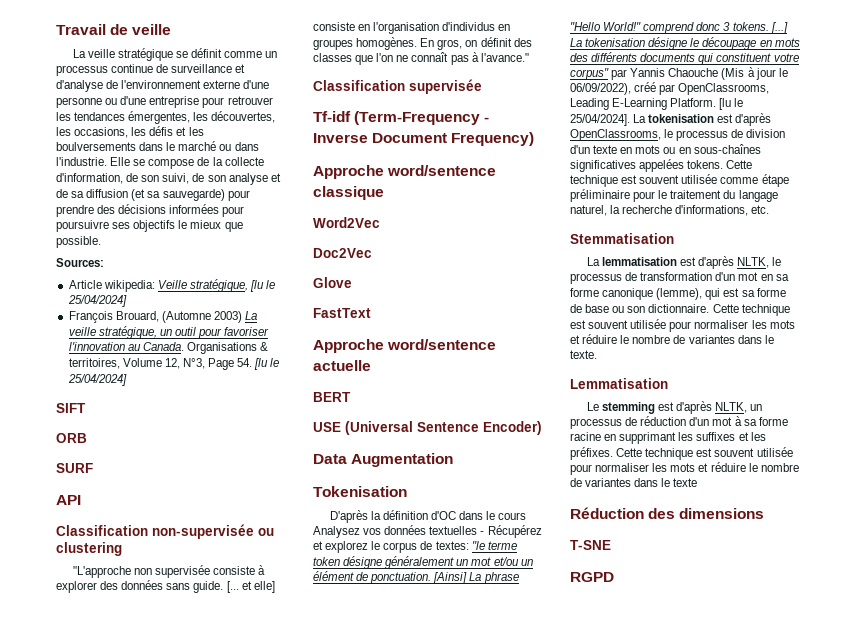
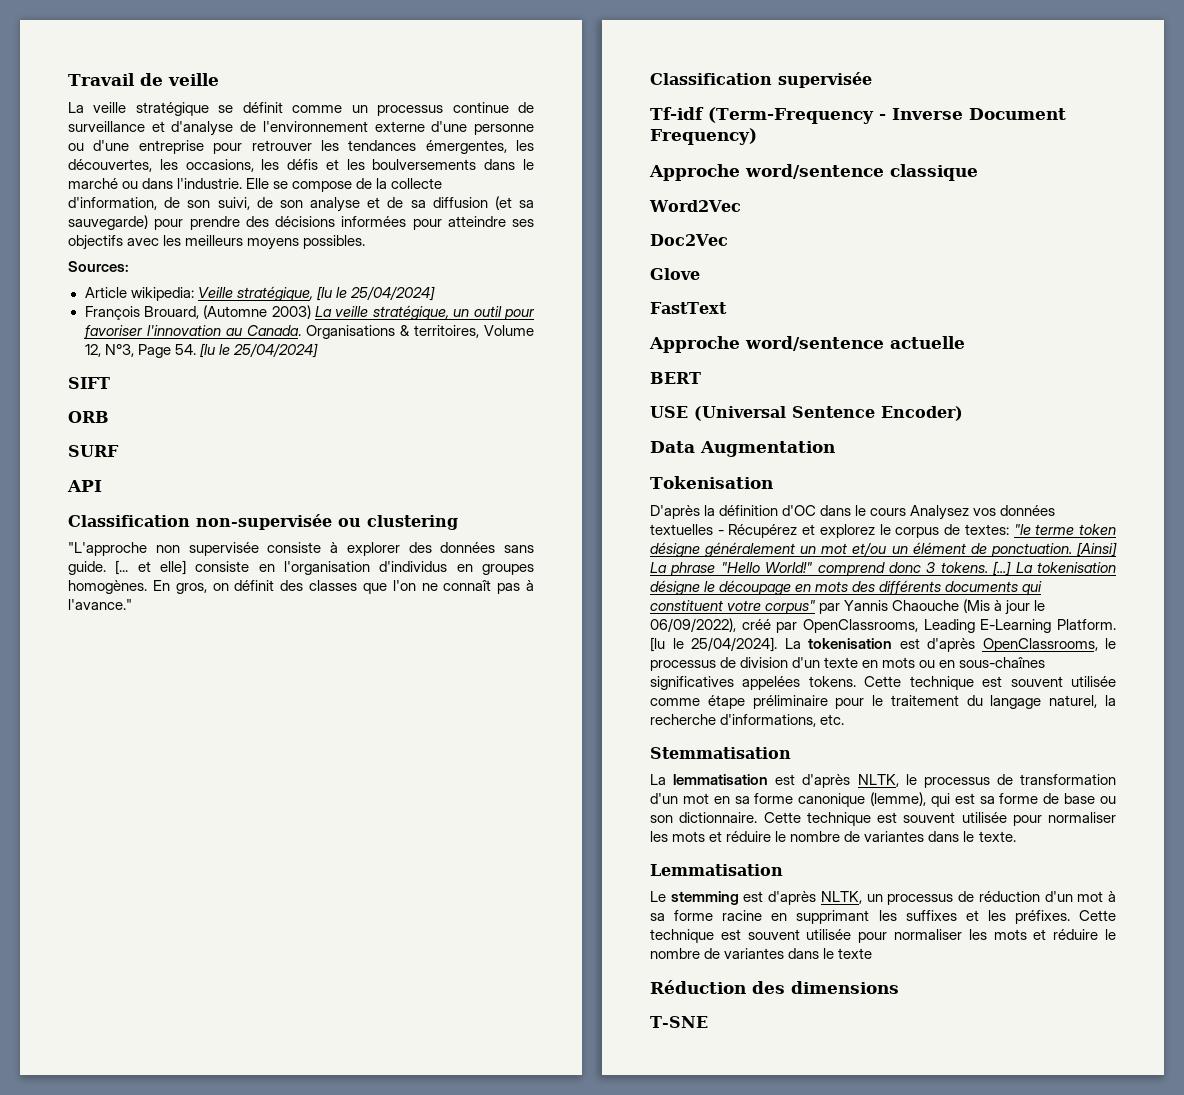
- Elle se compose de la collecte d'information, de son suivi, de son analyse et de sa diffusion (et sa sauvegarde) pour prendre des décisions informées pour poursuivre ses objectifs le mieux que possible.
+ Elle se compose de la collecte d'information, de son suivi, de son analyse et de sa diffusion (et sa sauvegarde) pour prendre des décisions informées pour atteindre ses objectifs avec les meilleurs moyens possibles.
- RGPD

